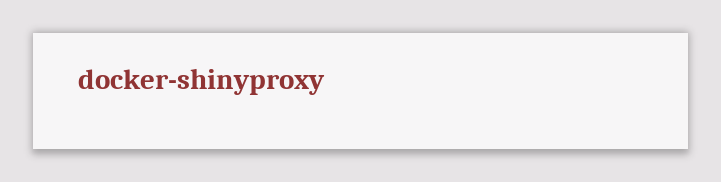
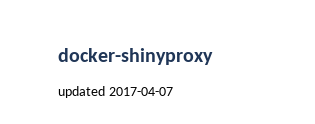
+ updated 2017-04-07

